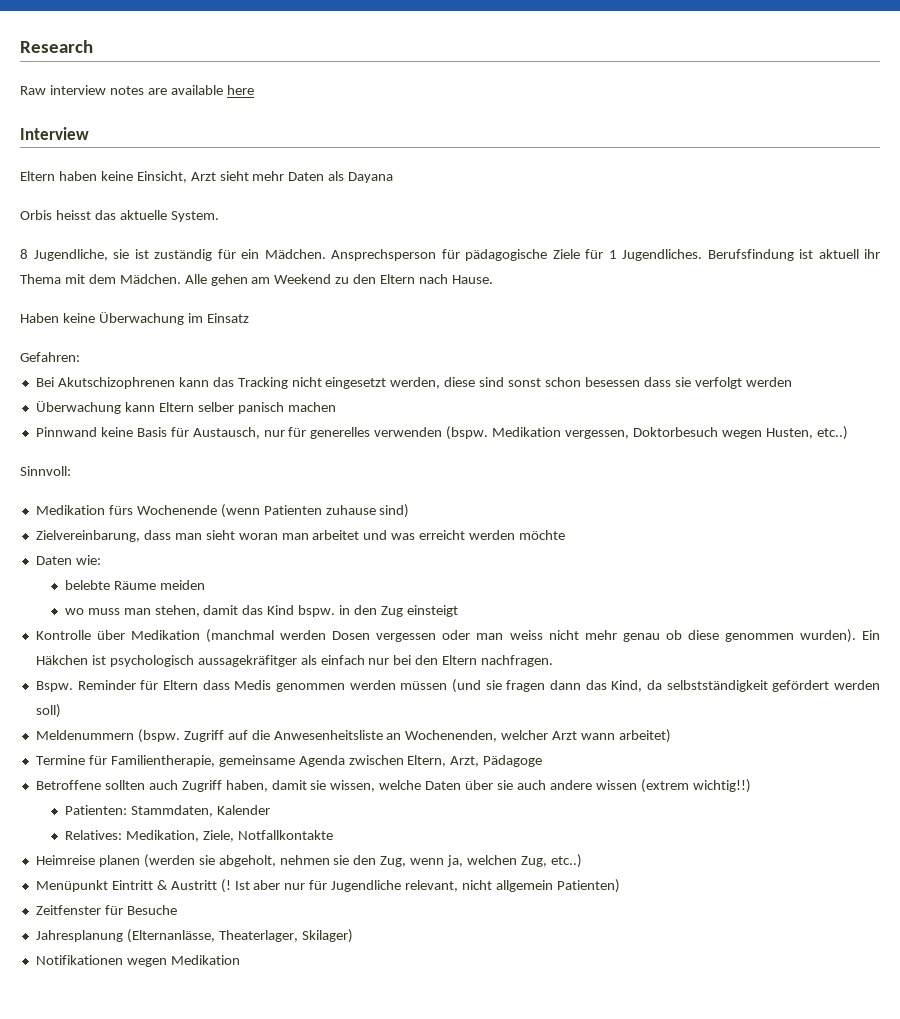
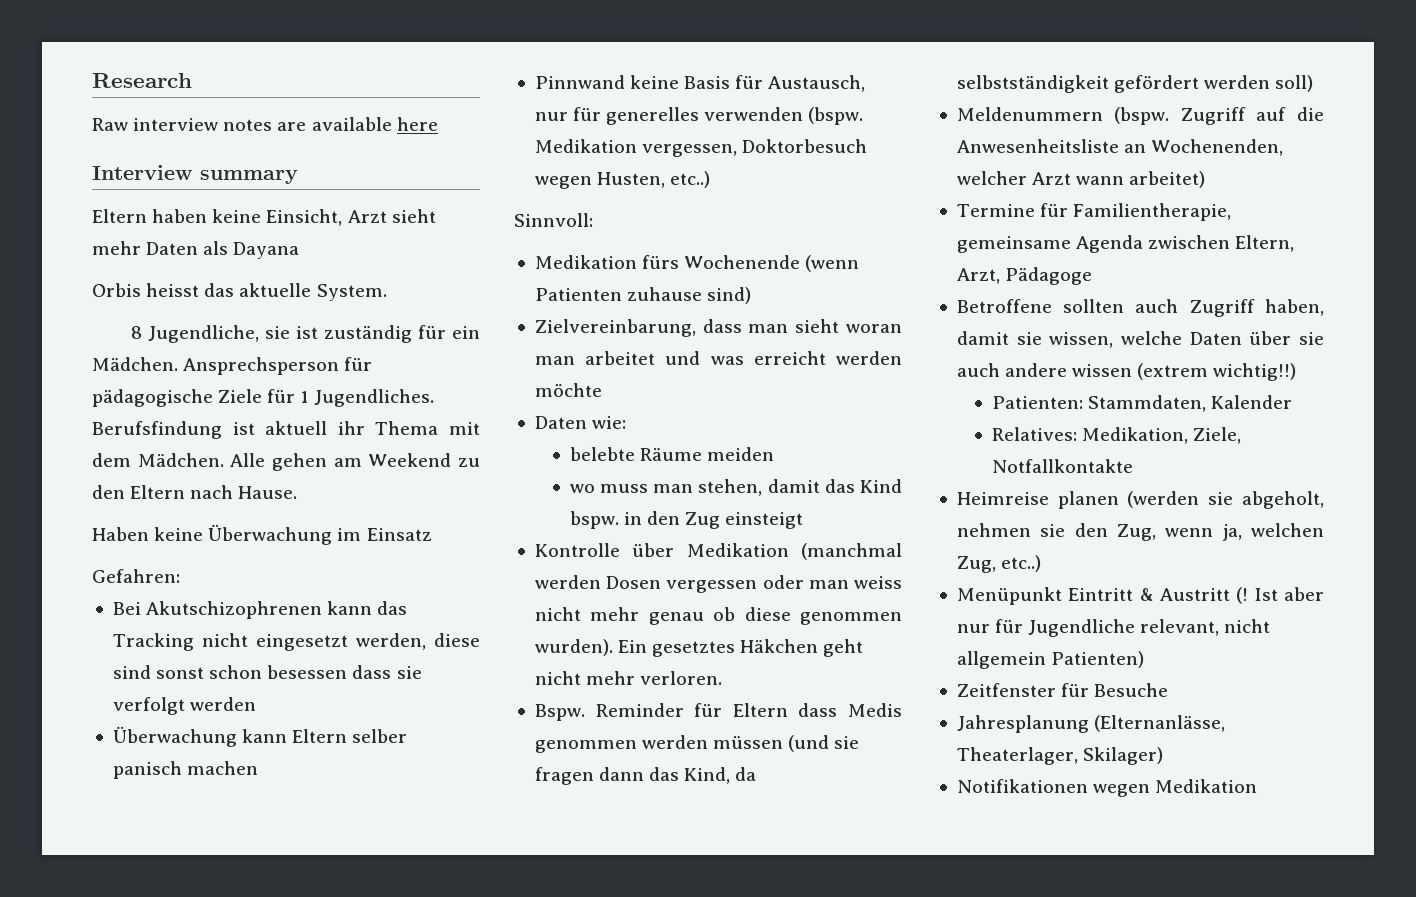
- Interview
+ Interview summary
- Ein Häkchen ist psychologisch aussagekräfitger als einfach nur bei den Eltern nachfragen.
+ Ein gesetztes Häkchen geht nicht mehr verloren.

